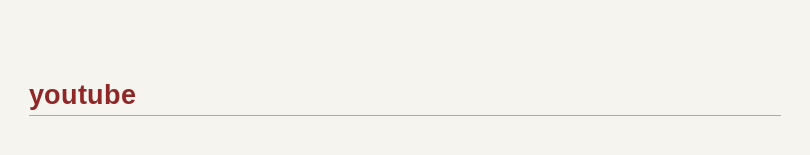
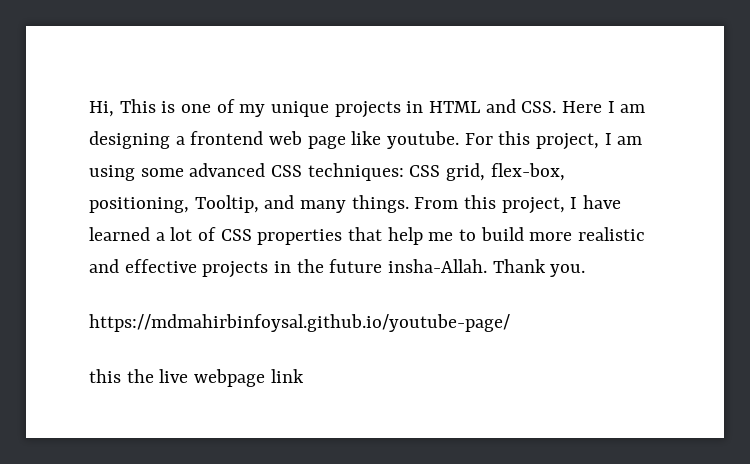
- youtube
+ Hi, This is one of my unique projects in HTML and CSS. Here I am designing a frontend web page like youtube. For this project, I am using some advanced CSS techniques: CSS grid, flex-box, positioning, Tooltip, and many things. From this project, I have learned a lot of CSS properties that help me to build more realistic and effective projects in the future insha-Allah. Thank you.
+ https://mdmahirbinfoysal.github.io/youtube-page/
+ this the live webpage link

